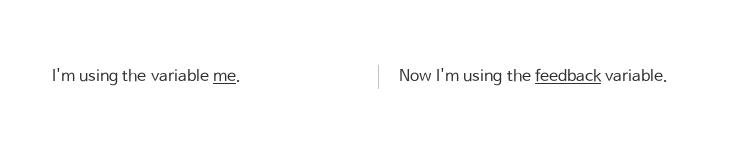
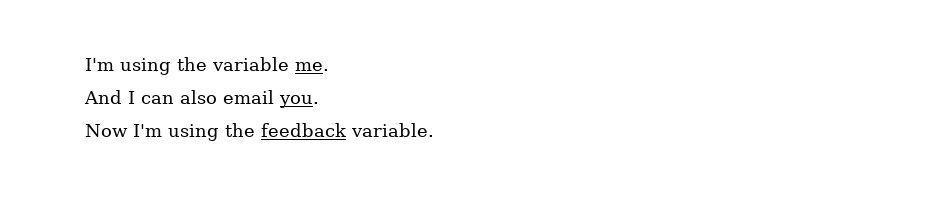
+ And I can also email you.

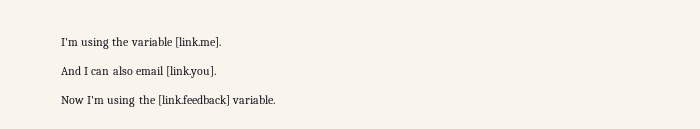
- I'm using the variable me.
+ I'm using the variable [link.me].
- And I can also email you.
+ And I can also email [link.you].
- Now I'm using the feedback variable.
+ Now I'm using the [link.feedback] variable.

